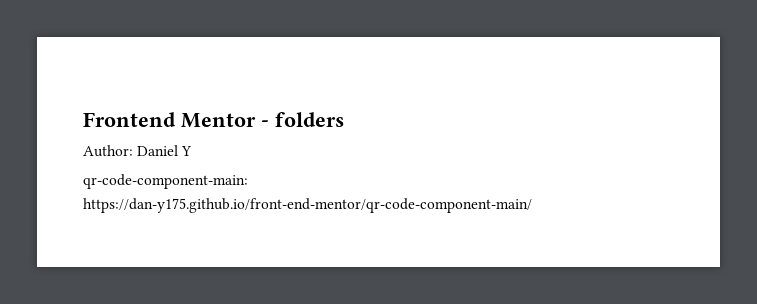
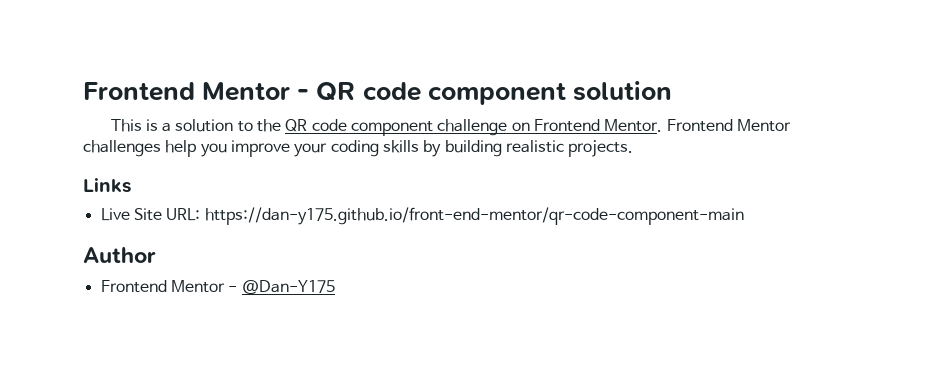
- Frontend Mentor - folders
- Author: Daniel Y
- qr-code-component-main: https://dan-y175.github.io/front-end-mentor/qr-code-component-main/
+ Frontend Mentor - QR code component solution
+ This is a solution to the QR code component challenge on Frontend Mentor. Frontend Mentor challenges help you improve your coding skills by building realistic projects.
+ Links
+ Live Site URL: https://dan-y175.github.io/front-end-mentor/qr-code-component-main
+ Author
+ Frontend Mentor - @Dan-Y175

